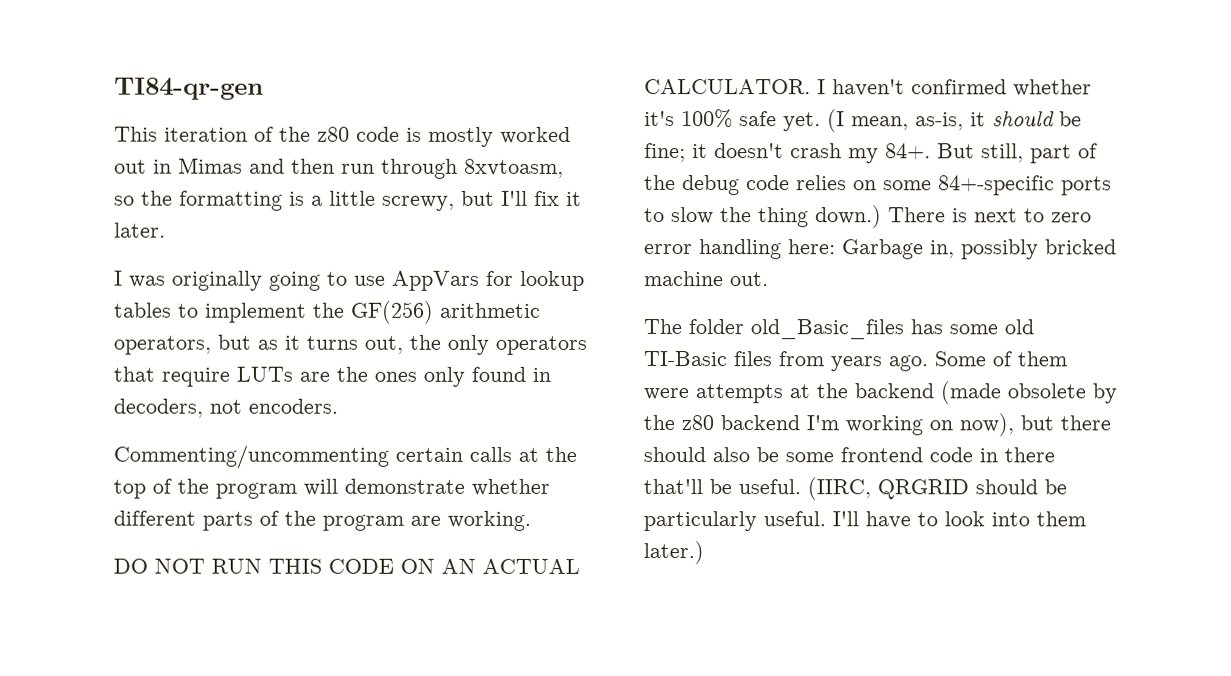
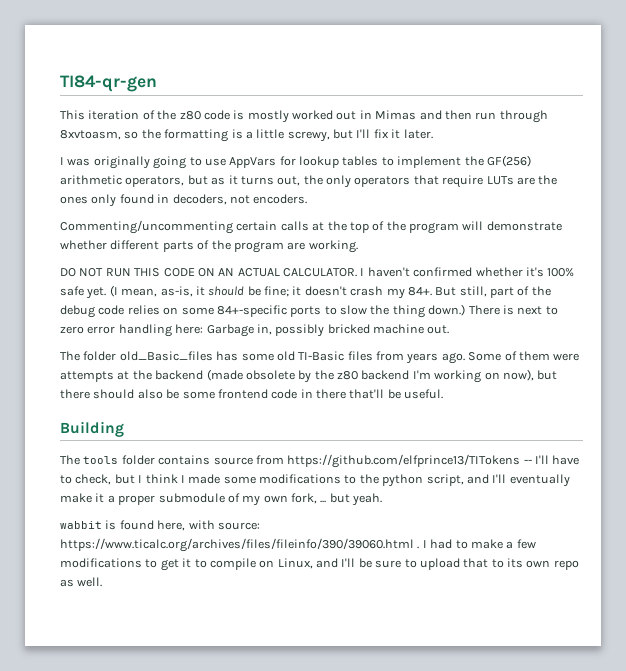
- Some of them were attempts at the backend (made obsolete by the z80 backend I'm working on now), but there should also be some frontend code in there that'll be useful. (IIRC, QRGRID should be particularly useful. I'll have to look into them later.)
+ Some of them were attempts at the backend (made obsolete by the z80 backend I'm working on now), but there should also be some frontend code in there that'll be useful.
+ Building
+ The tools folder contains source from https://github.com/elfprince13/TITokens -- I'll have to check, but I think I made some modifications to the python script, and I'll eventually make it a proper submodule of my own fork, ... but yeah.
+ wabbit is found here, with source: https://www.ticalc.org/archives/files/fileinfo/390/39060.html . I had to make a few modifications to get it to compile on Linux, and I'll be sure to upload that to its own repo as well.

